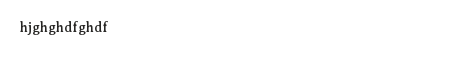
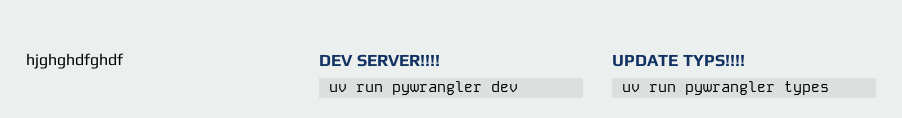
+ DEV SERVER!!!!
+ uv run pywrangler dev
+ UPDATE TYPS!!!!
+ uv run pywrangler types

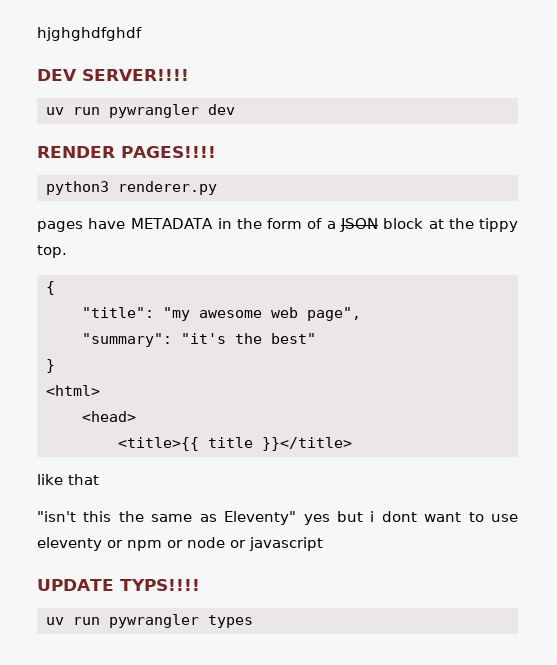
+ RENDER PAGES!!!!
+ python3 renderer.py
+ pages have METADATA in the form of a JSON block at the tippy top.
+ {
+ "title": "my awesome web page",
+ "summary": "it's the best"
+ }
+ <html>
+ <head>
+ <title>{{ title }}</title>
+ like that
+ "isn't this the same as Eleventy" yes but i dont want to use eleventy or npm or node or javascript

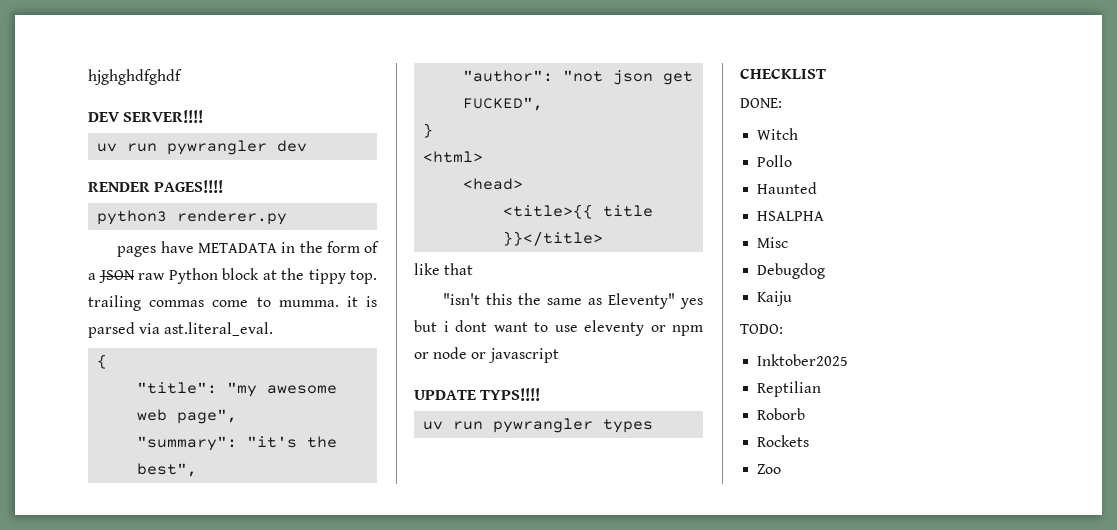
- pages have METADATA in the form of a JSON block at the tippy top.
+ pages have METADATA in the form of a JSON raw Python block at the tippy top. trailing commas come to mumma. it is parsed via ast.literal_eval.
- "summary": "it's the best"
+ "summary": "it's the best",
+ "author": "not json get FUCKED",
+ CHECKLIST
+ DONE:
+ Witch
+ Pollo
+ Haunted
+ HSALPHA
+ Misc
+ Debugdog
+ Kaiju
+ TODO:
+ Inktober2025
+ Reptilian
+ Roborb
+ Rockets
+ Zoo

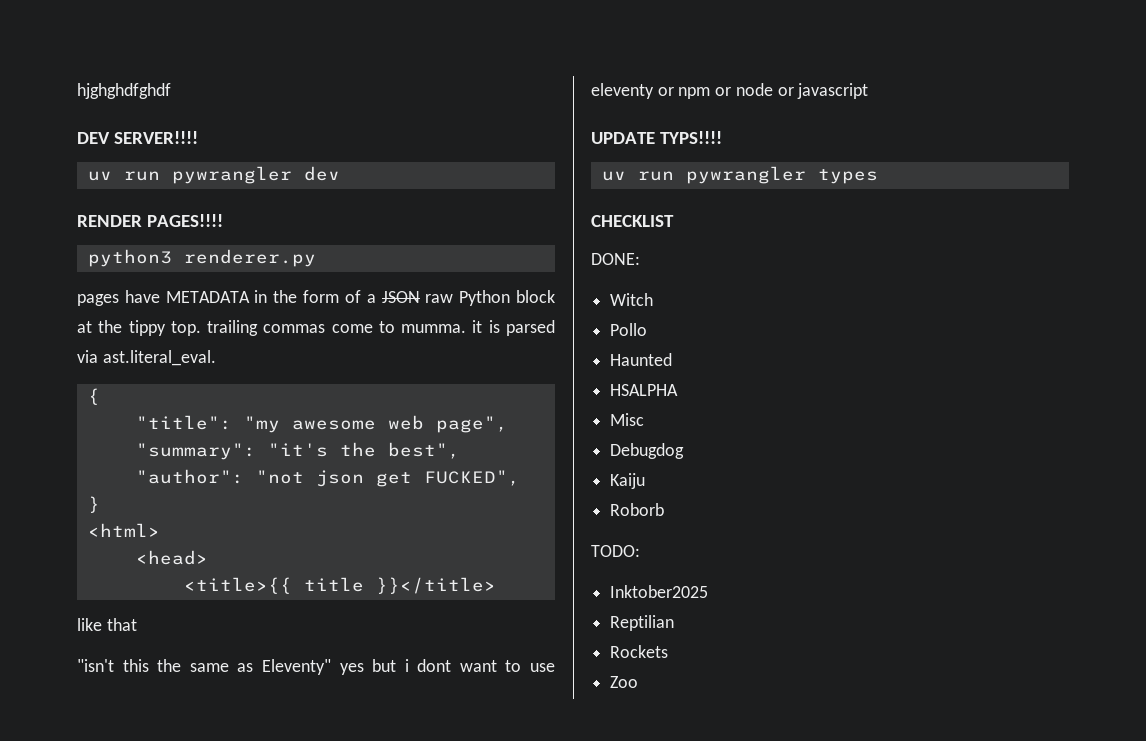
+ Roborb
- Roborb

